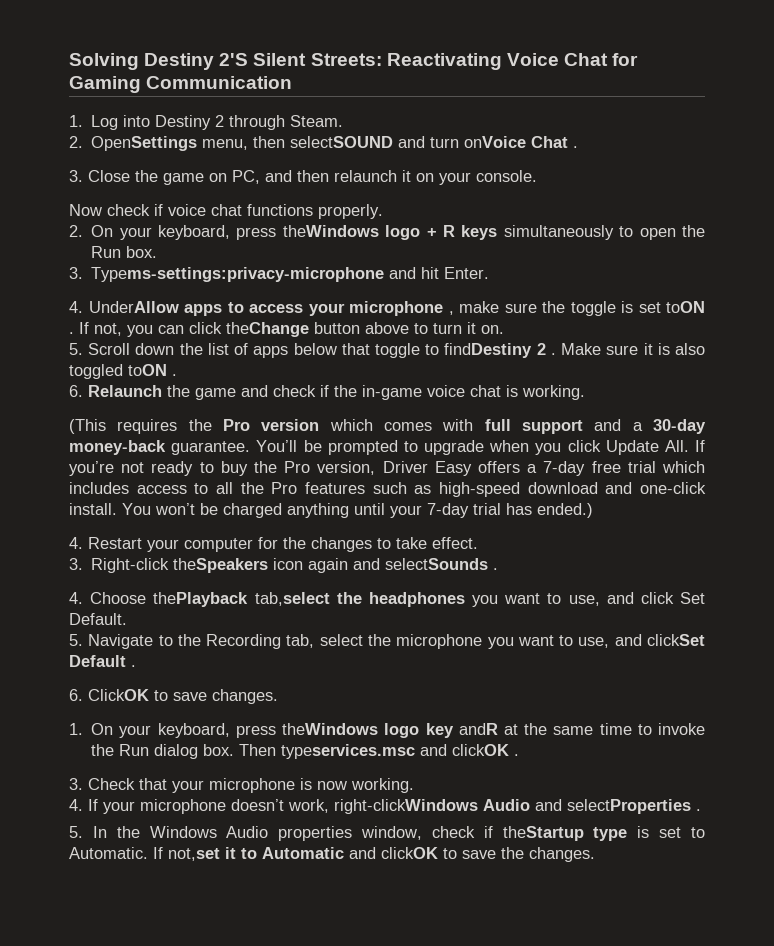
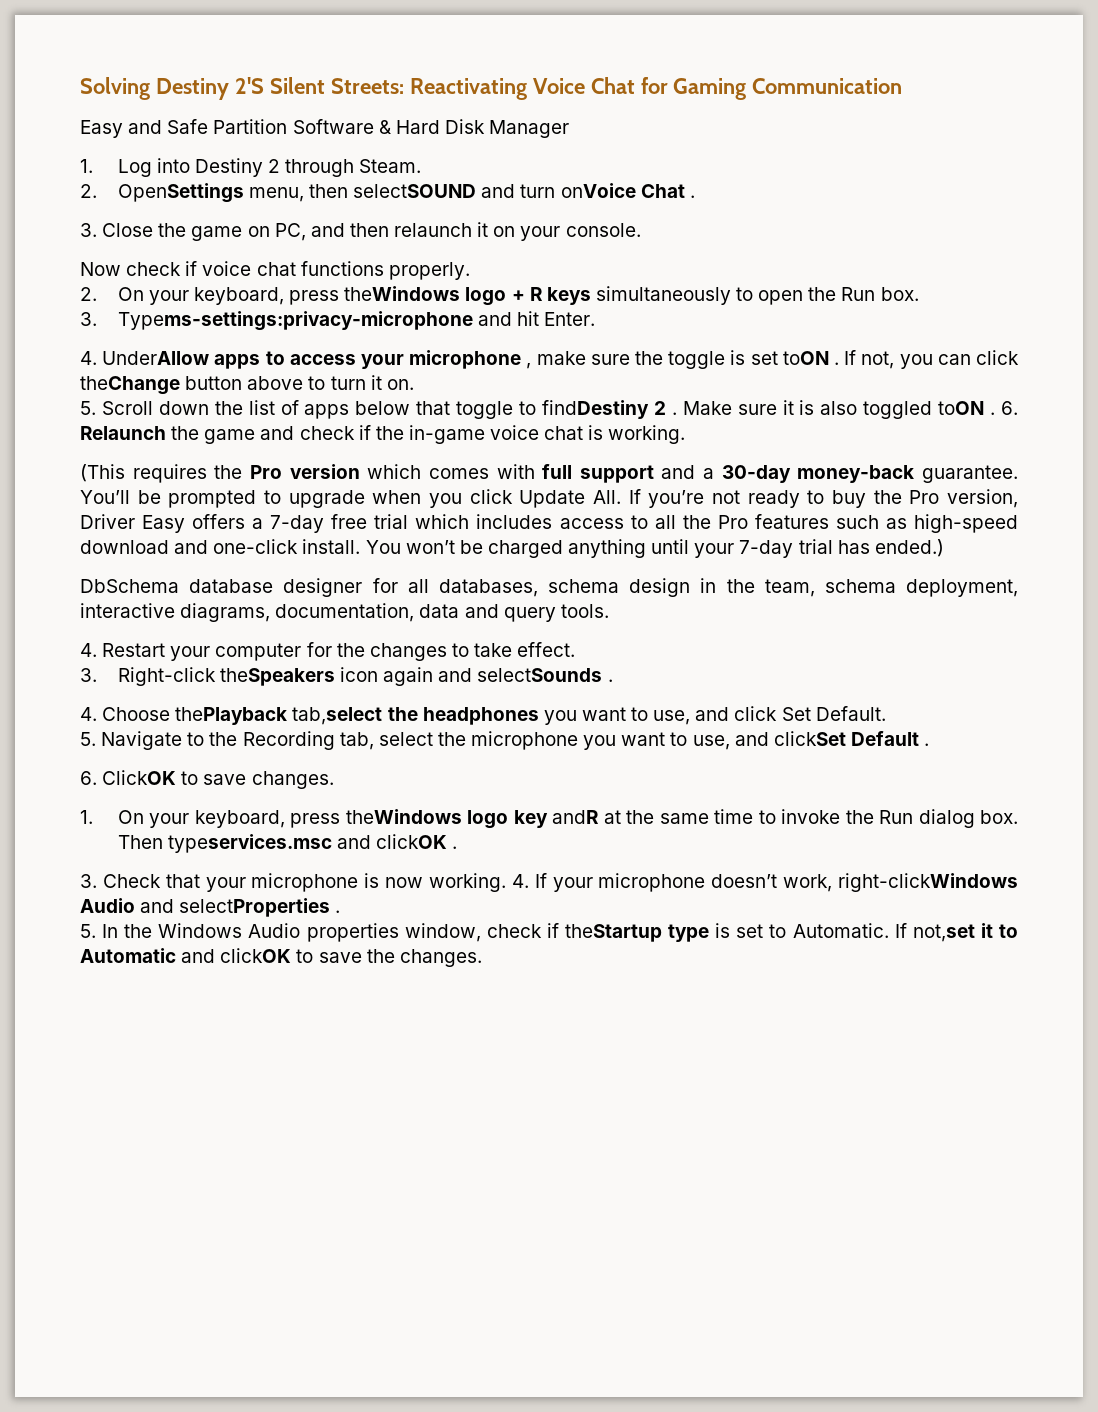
+ Easy and Safe Partition Software & Hard Disk Manager
- Make sure it is also toggled toON .
- 6. Relaunch the game and check if the in-game voice chat is working.
+ Make sure it is also toggled toON . 6. Relaunch the game and check if the in-game voice chat is working.
+ DbSchema database designer for all databases, schema design in the team, schema deployment, interactive diagrams, documentation, data and query tools.
- 3. Check that your microphone is now working.
- 4. If your microphone doesn’t work, right-clickWindows Audio and selectProperties .
+ 3. Check that your microphone is now working. 4. If your microphone doesn’t work, right-clickWindows Audio and selectProperties .

